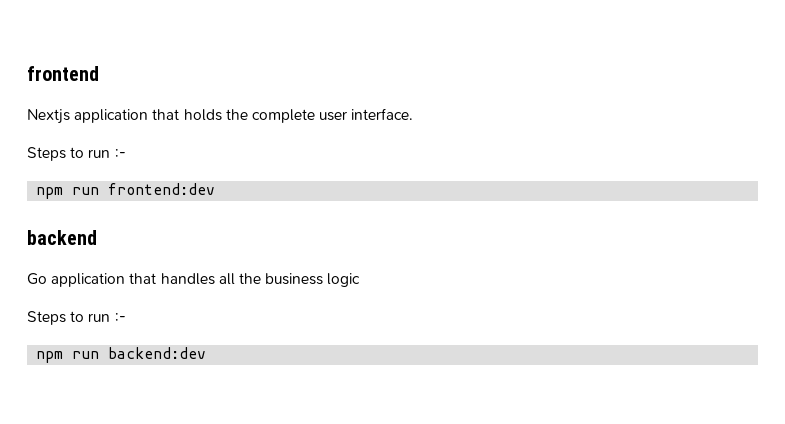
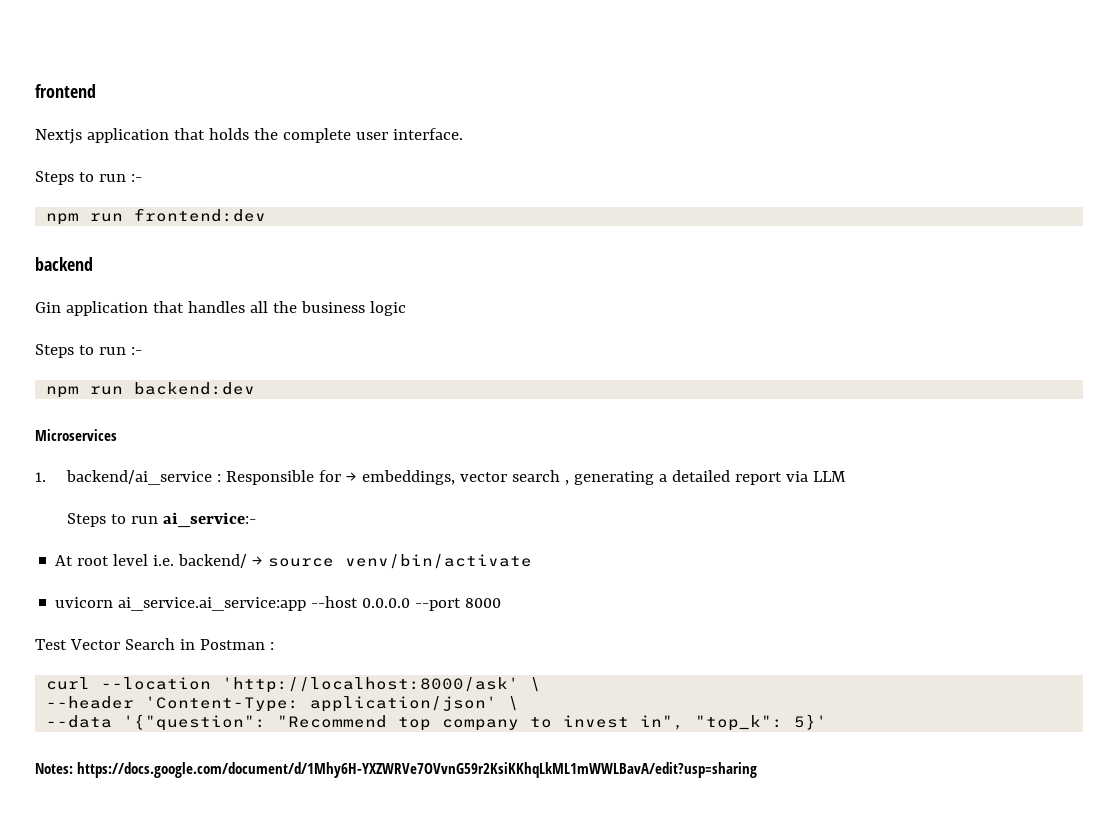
- Go application that handles all the business logic
+ Gin application that handles all the business logic
+ Microservices
+ 1. backend/ai_service : Responsible for → embeddings, vector search , generating a detailed report via LLM
+ Steps to run ai_service:-
+ At root level i.e. backend/ → source venv/bin/activate
+ uvicorn ai_service.ai_service:app --host 0.0.0.0 --port 8000
+ Test Vector Search in Postman :
+ curl --location 'http://localhost:8000/ask' \
+ --header 'Content-Type: application/json' \
+ --data '{"question": "Recommend top company to invest in", "top_k": 5}'
+ Notes: https://docs.google.com/document/d/1Mhy6H-YXZWRVe7OVvnG59r2KsiKKhqLkML1mWWLBavA/edit?usp=sharing

